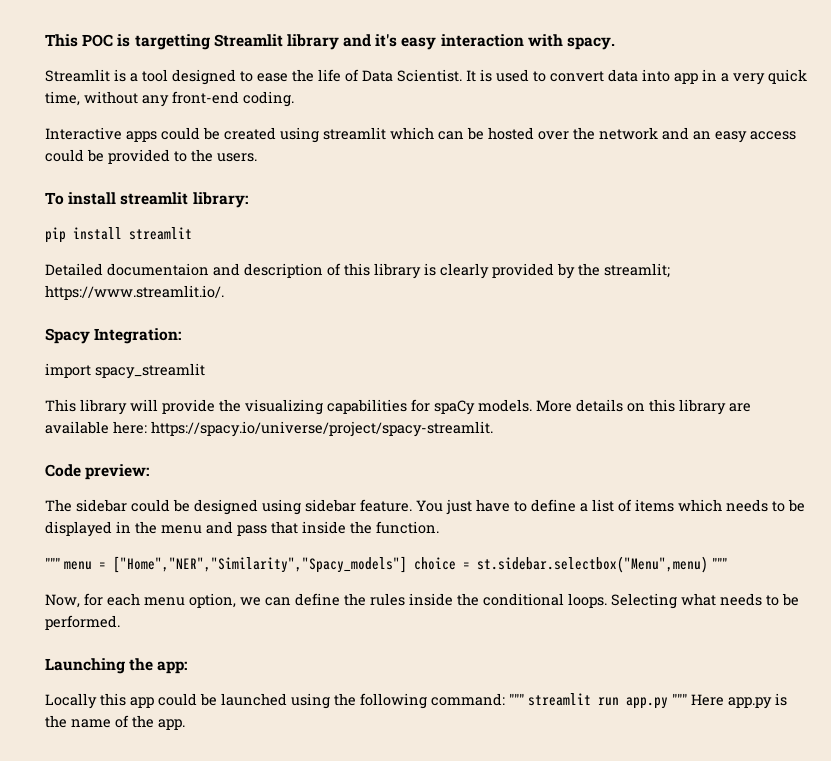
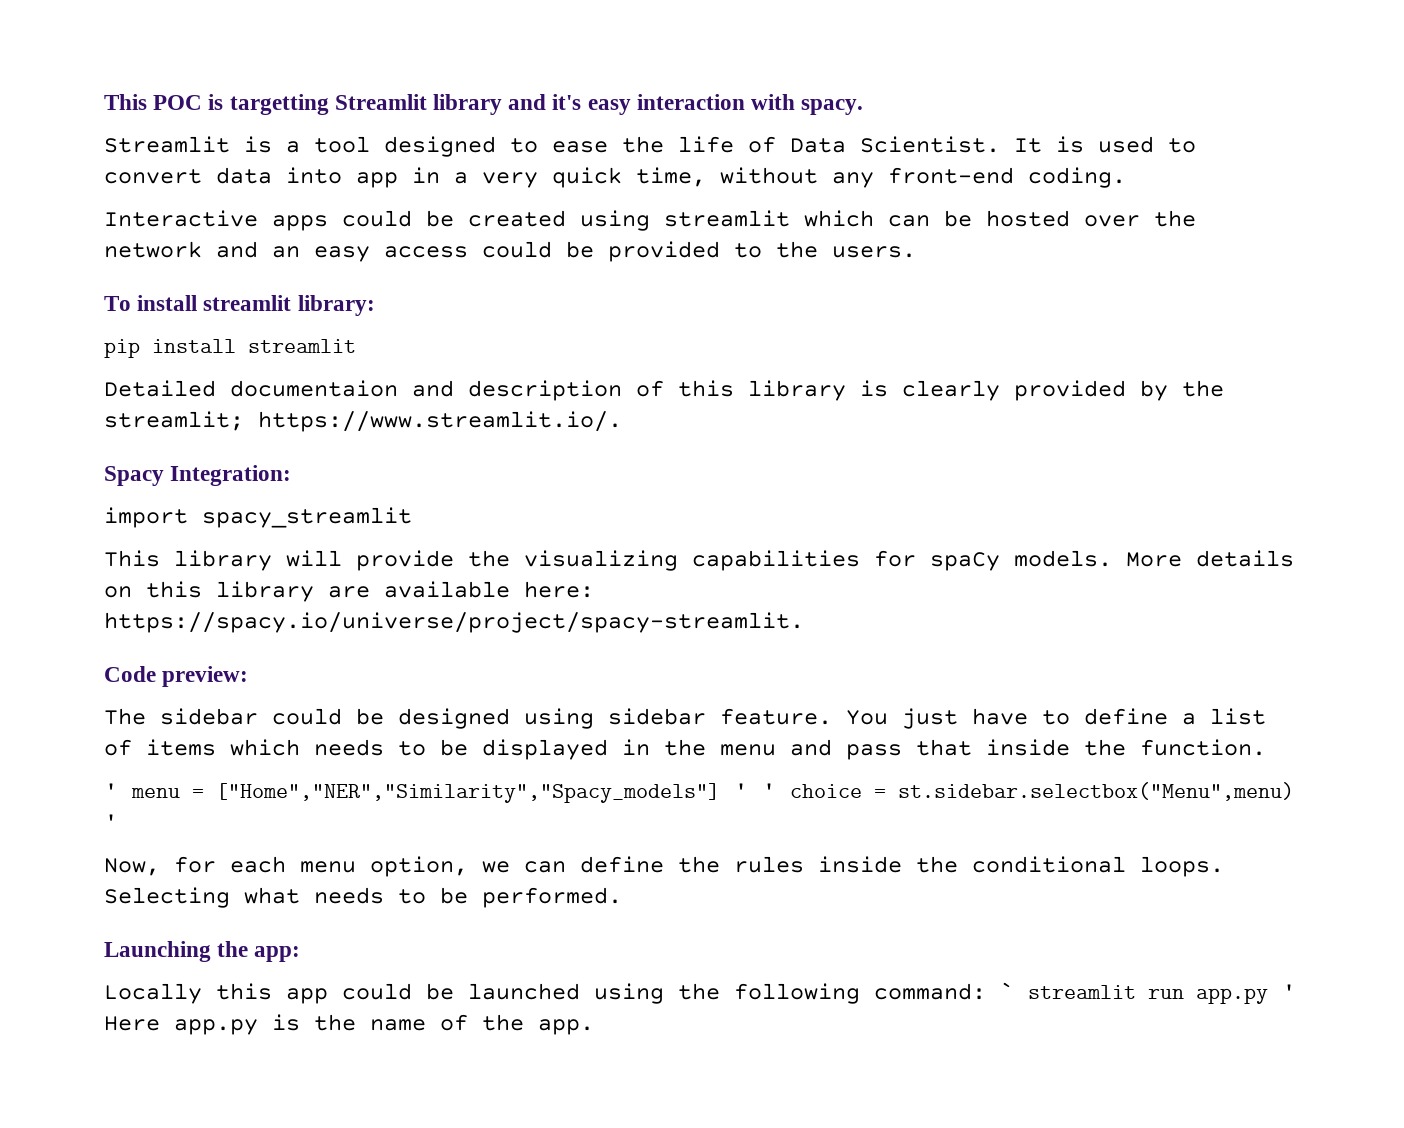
- """ menu = ["Home","NER","Similarity","Spacy_models"] choice = st.sidebar.selectbox("Menu",menu) """
+ ' menu = ["Home","NER","Similarity","Spacy_models"] ' ' choice = st.sidebar.selectbox("Menu",menu) '
- Locally this app could be launched using the following command: """ streamlit run app.py """ Here app.py is the name of the app.
+ Locally this app could be launched using the following command: ` streamlit run app.py ' Here app.py is the name of the app.

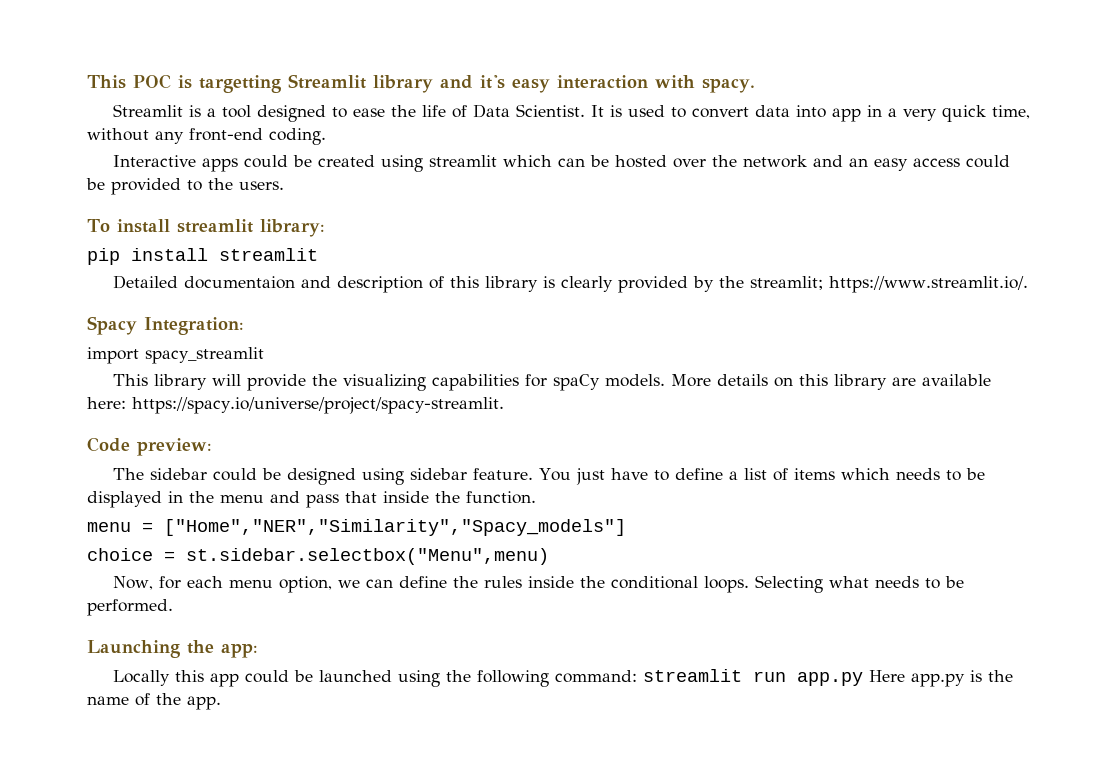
- ' menu = ["Home","NER","Similarity","Spacy_models"] ' ' choice = st.sidebar.selectbox("Menu",menu) '
+ menu = ["Home","NER","Similarity","Spacy_models"]
+ choice = st.sidebar.selectbox("Menu",menu)
- Locally this app could be launched using the following command: ` streamlit run app.py ' Here app.py is the name of the app.
+ Locally this app could be launched using the following command: streamlit run app.py Here app.py is the name of the app.

